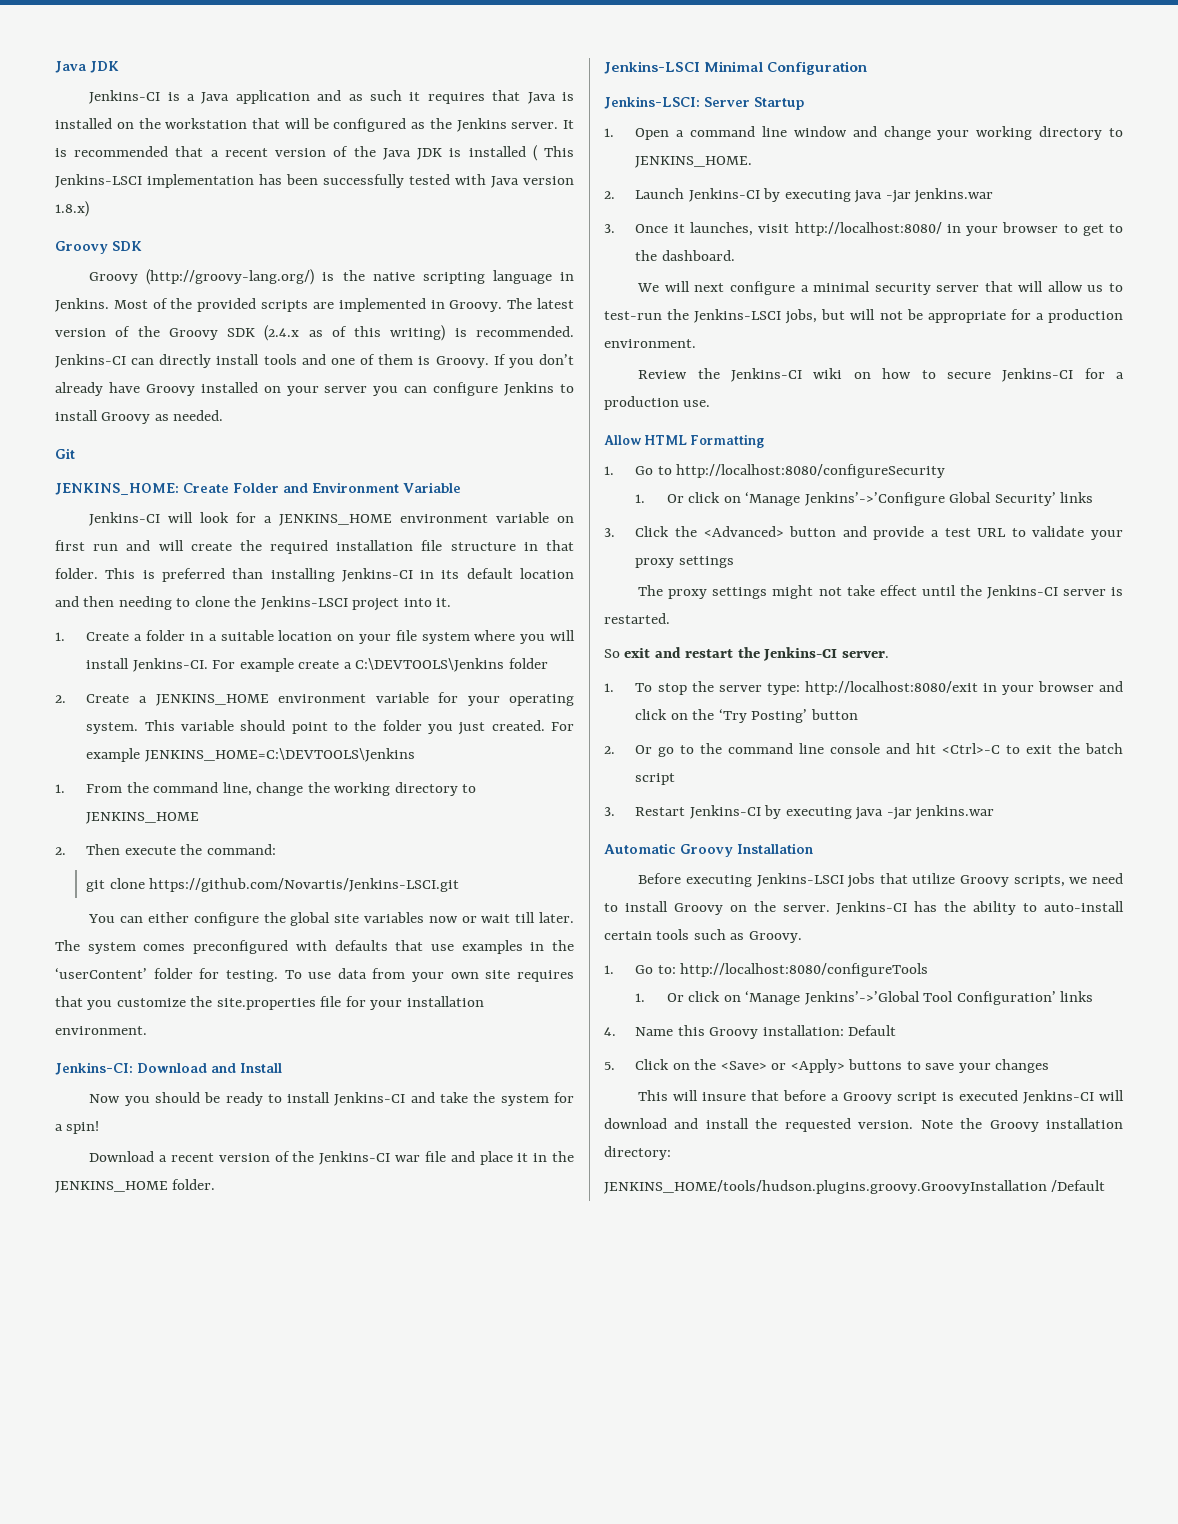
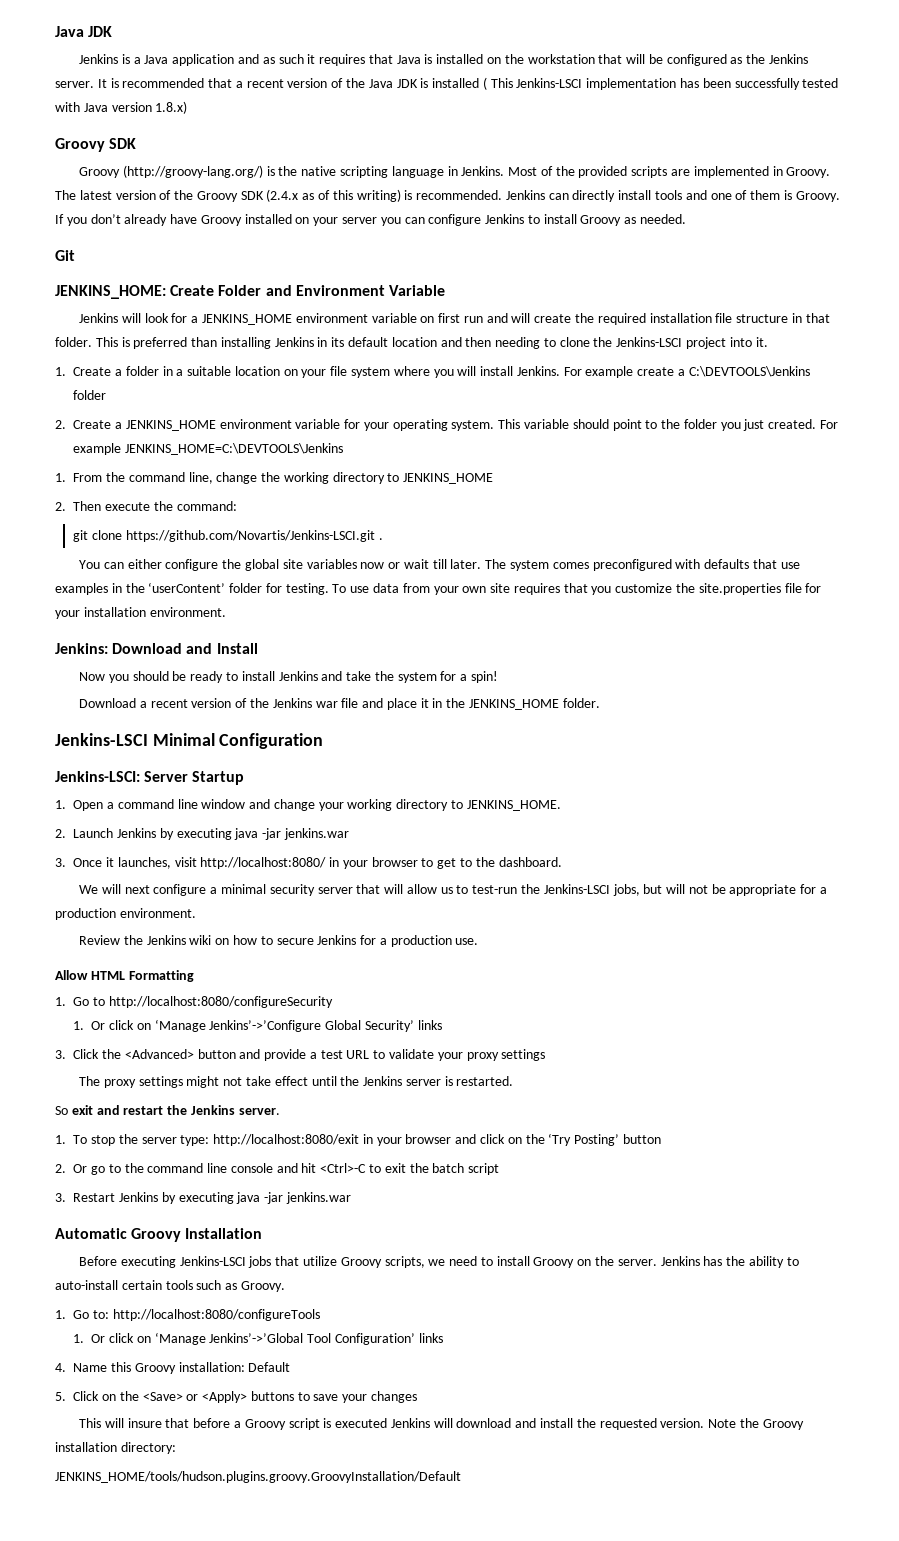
- Jenkins-CI is a Java application and as such it requires that Java is installed on the workstation that will be configured as the Jenkins server.
+ Jenkins is a Java application and as such it requires that Java is installed on the workstation that will be configured as the Jenkins server.
- Jenkins-CI can directly install tools and one of them is Groovy.
+ Jenkins can directly install tools and one of them is Groovy.
- Jenkins-CI will look for a JENKINS_HOME environment variable on first run and will create the required installation file structure in that folder.
+ Jenkins will look for a JENKINS_HOME environment variable on first run and will create the required installation file structure in that folder.
- This is preferred than installing Jenkins-CI in its default location and then needing to clone the Jenkins-LSCI project into it.
+ This is preferred than installing Jenkins in its default location and then needing to clone the Jenkins-LSCI project into it.
- 1. Create a folder in a suitable location on your file system where you will install Jenkins-CI.
+ 1. Create a folder in a suitable location on your file system where you will install Jenkins.
- git clone https://github.com/Novartis/Jenkins-LSCI.git
+ git clone https://github.com/Novartis/Jenkins-LSCI.git .
- Jenkins-CI: Download and Install
+ Jenkins: Download and Install
- Now you should be ready to install Jenkins-CI and take the system for a spin!
+ Now you should be ready to install Jenkins and take the system for a spin!
- Download a recent version of the Jenkins-CI war file and place it in the JENKINS_HOME folder.
+ Download a recent version of the Jenkins war file and place it in the JENKINS_HOME folder.
- 2. Launch Jenkins-CI by executing java -jar jenkins.war
+ 2. Launch Jenkins by executing java -jar jenkins.war
- Review the Jenkins-CI wiki on how to secure Jenkins-CI for a production use.
+ Review the Jenkins wiki on how to secure Jenkins for a production use.
- The proxy settings might not take effect until the Jenkins-CI server is restarted.
+ The proxy settings might not take effect until the Jenkins server is restarted.
- So exit and restart the Jenkins-CI server.
+ So exit and restart the Jenkins server.
- 3. Restart Jenkins-CI by executing java -jar jenkins.war
+ 3. Restart Jenkins by executing java -jar jenkins.war
- Jenkins-CI has the ability to auto-install certain tools such as Groovy.
+ Jenkins has the ability to auto-install certain tools such as Groovy.
- This will insure that before a Groovy script is executed Jenkins-CI will download and install the requested version.
+ This will insure that before a Groovy script is executed Jenkins will download and install the requested version.
- JENKINS_HOME/tools/hudson.plugins.groovy.GroovyInstallation /Default
+ JENKINS_HOME/tools/hudson.plugins.groovy.GroovyInstallation/Default

